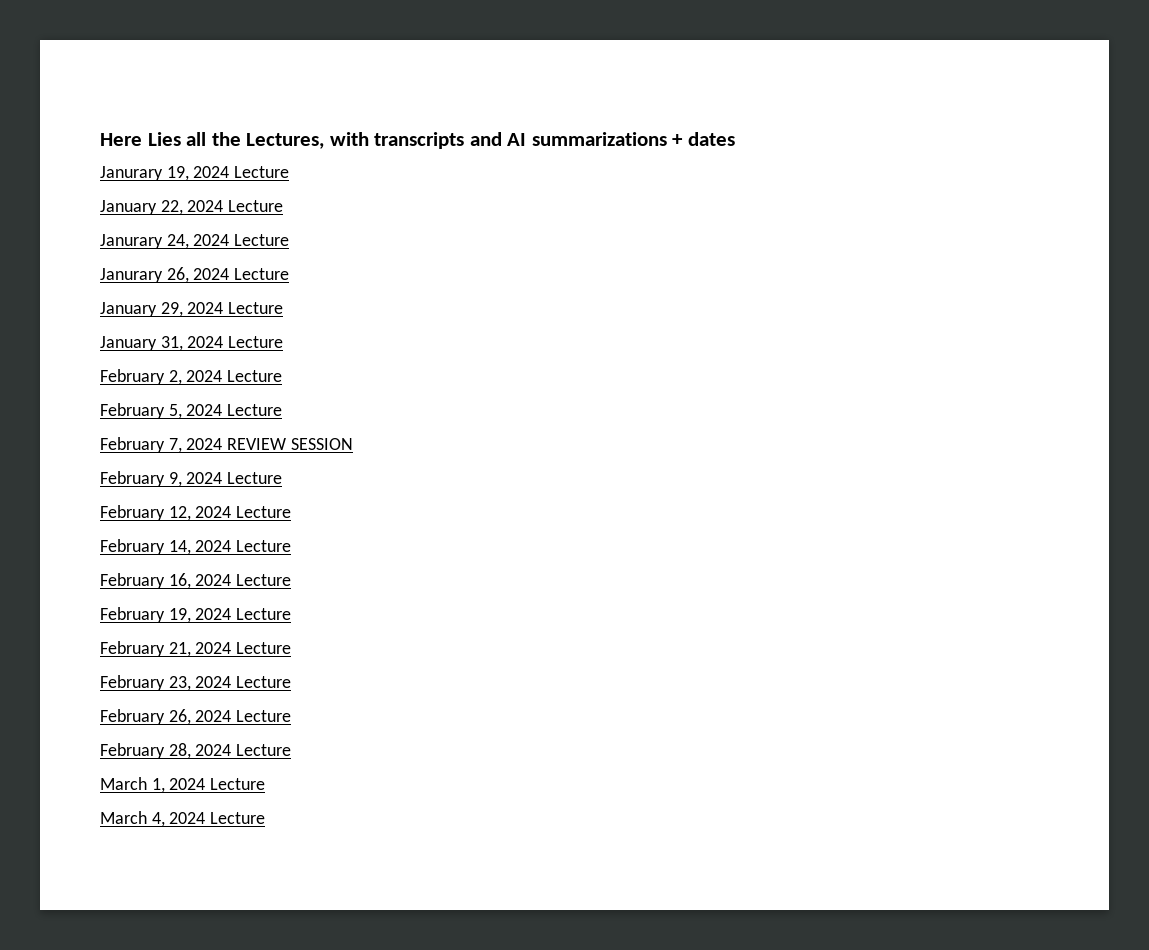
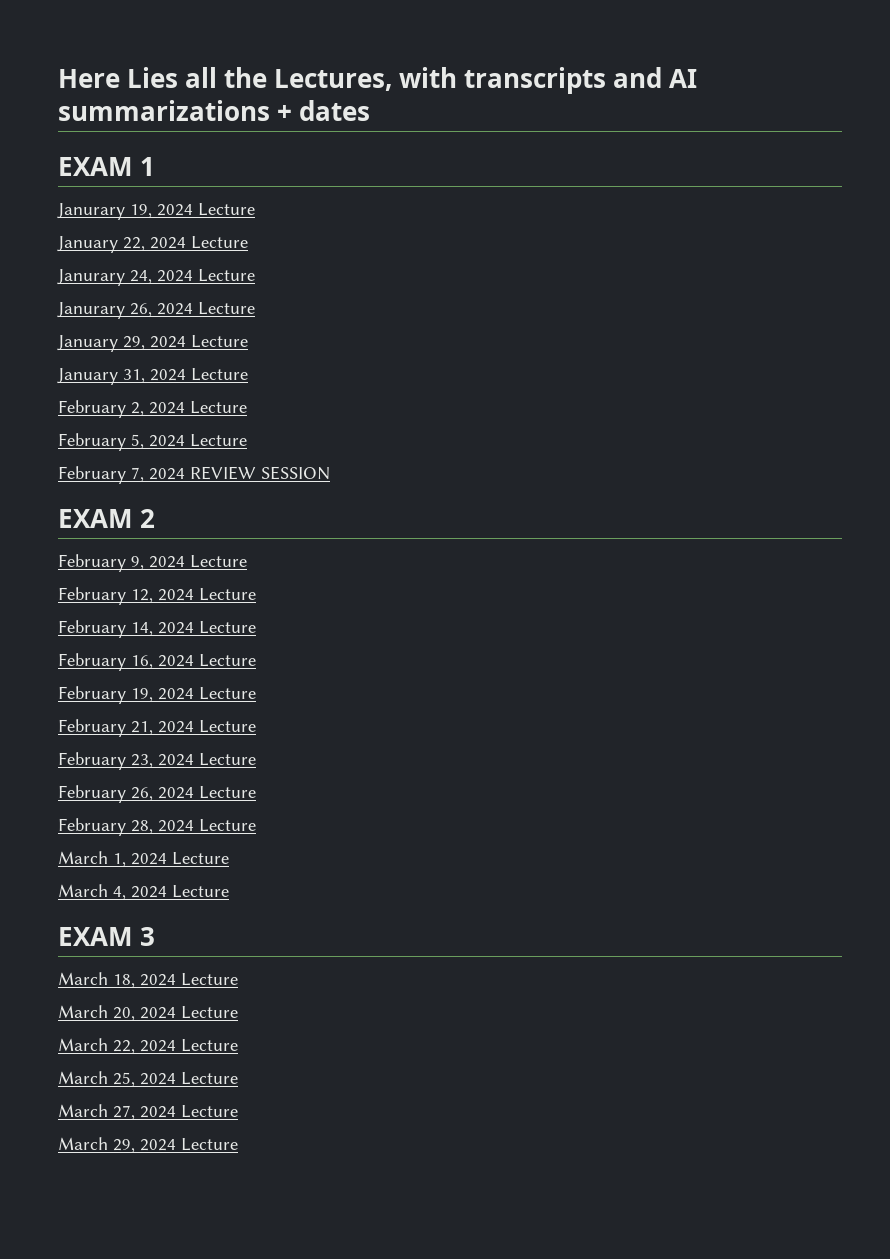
+ EXAM 1
+ EXAM 2
+ EXAM 3
+ March 18, 2024 Lecture
+ March 20, 2024 Lecture
+ March 22, 2024 Lecture
+ March 25, 2024 Lecture
+ March 27, 2024 Lecture
+ March 29, 2024 Lecture

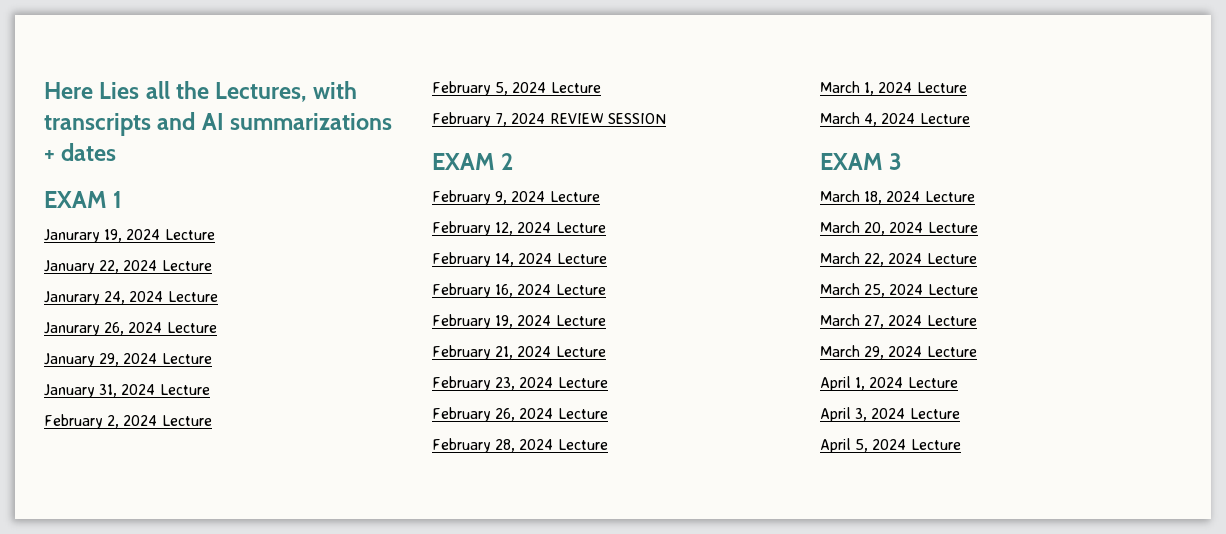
+ April 1, 2024 Lecture
+ April 3, 2024 Lecture
+ April 5, 2024 Lecture

